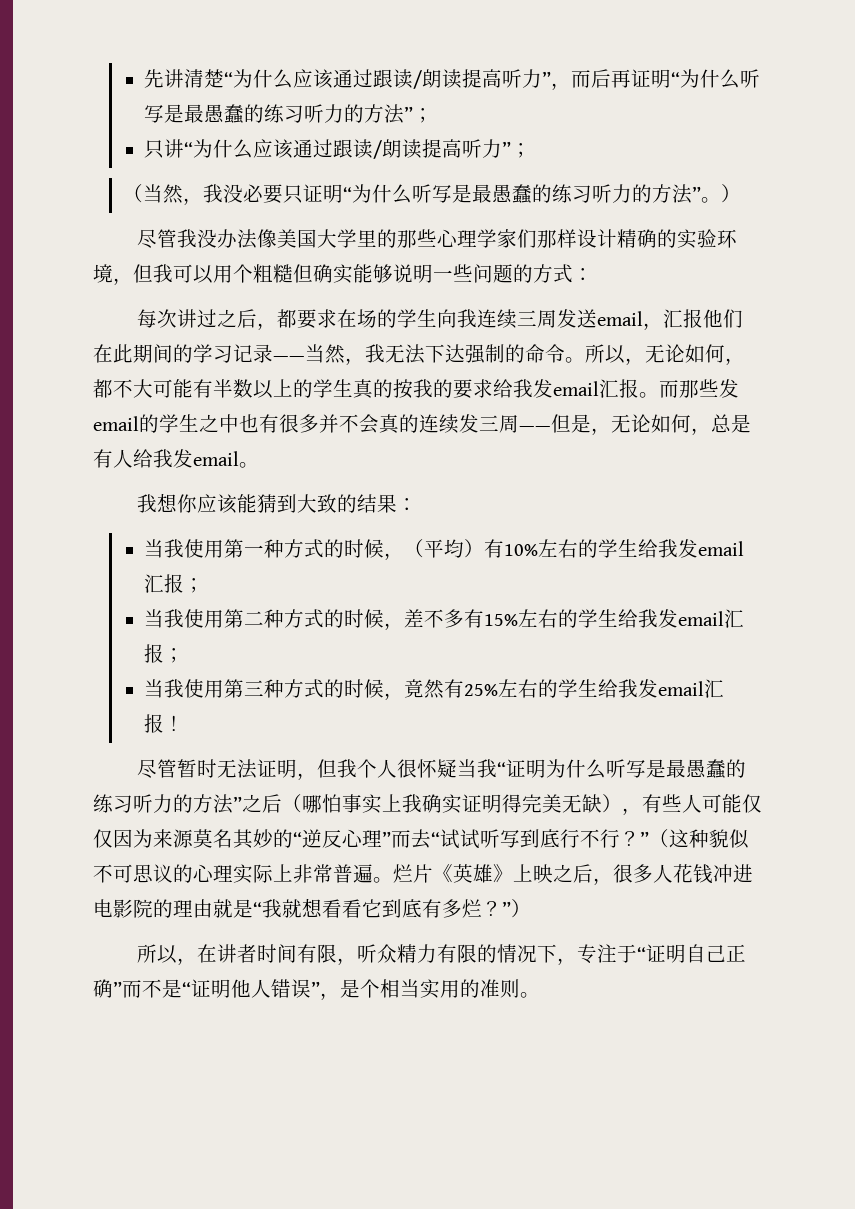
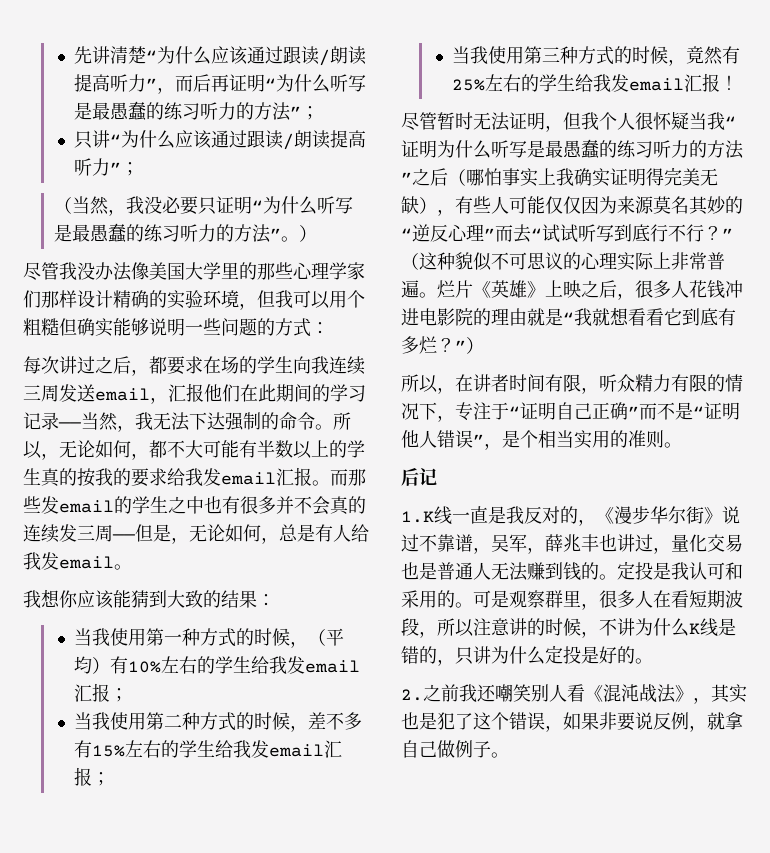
+ 后记
+ 1.K线一直是我反对的，《漫步华尔街》说过不靠谱，吴军，薛兆丰也讲过，量化交易也是普通人无法赚到钱的。定投是我认可和采用的。可是观察群里，很多人在看短期波段，所以注意讲的时候，不讲为什么K线是错的，只讲为什么定投是好的。
+ 2.之前我还嘲笑别人看《混沌战法》，其实也是犯了这个错误，如果非要说反例，就拿自己做例子。

